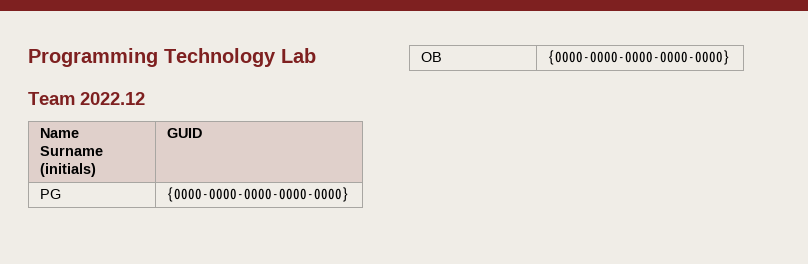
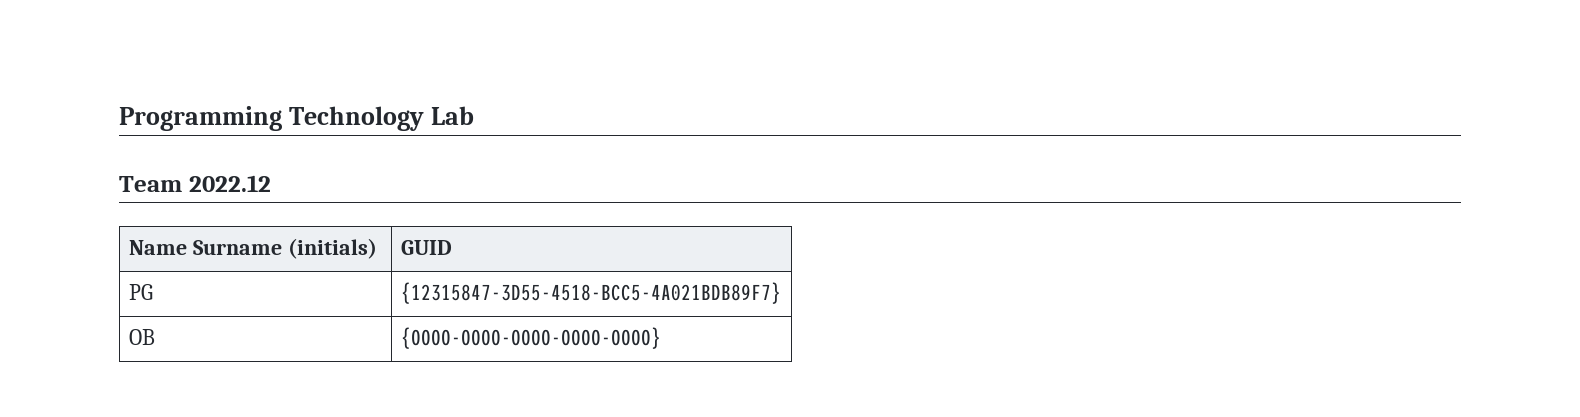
- PG | {OOOO-OOOO-OOOO-OOOO-OOOO}
+ PG | {12315847-3D55-4518-BCC5-4A021BDB89F7}

